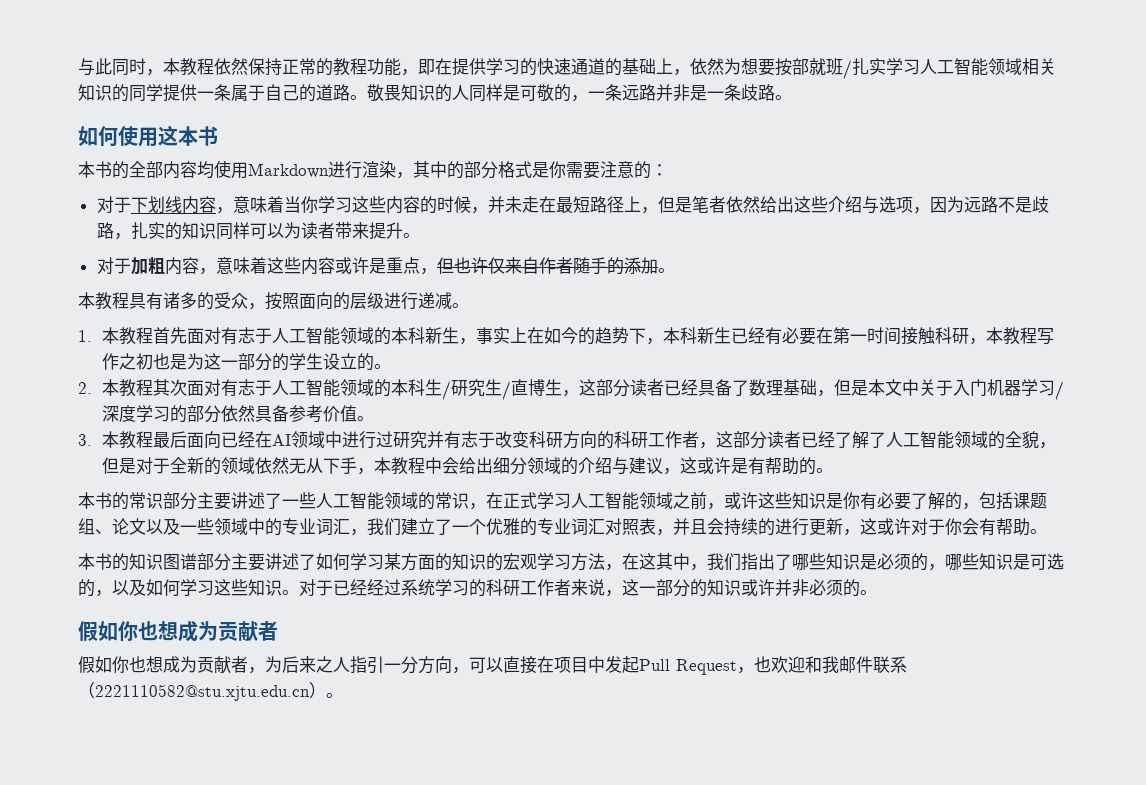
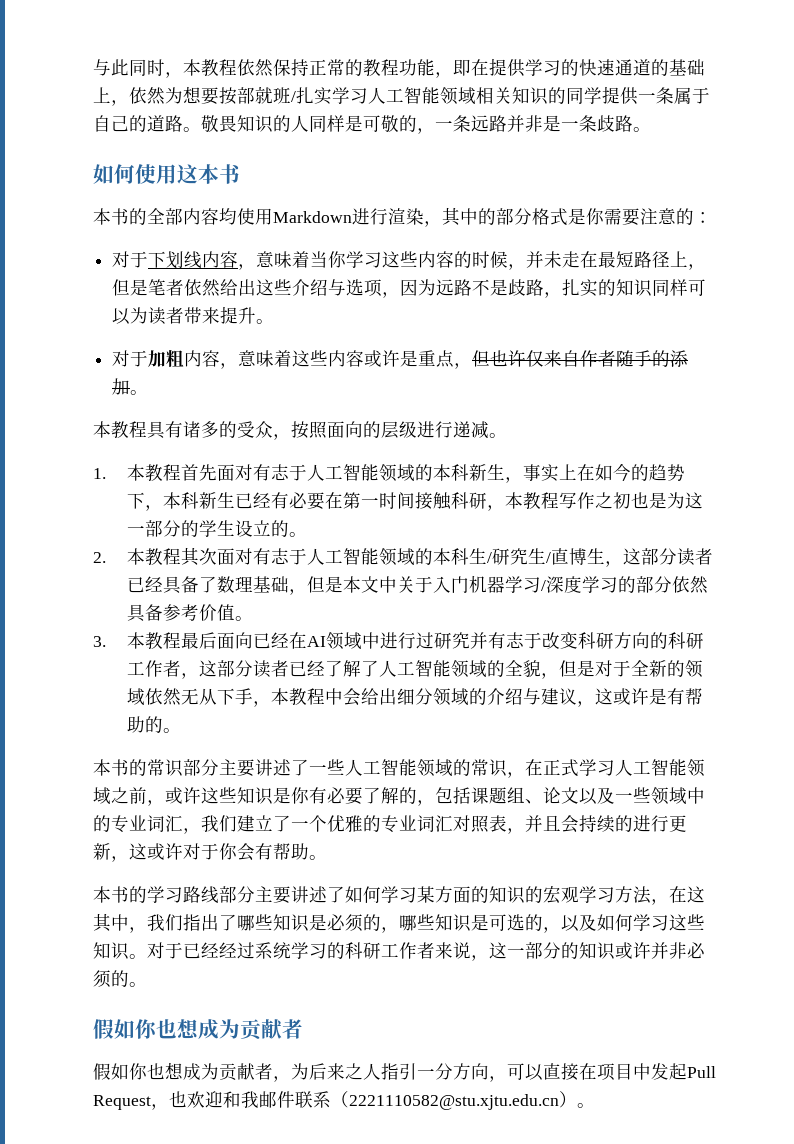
- 本书的知识图谱部分主要讲述了如何学习某方面的知识的宏观学习方法，在这其中，我们指出了哪些知识是必须的，哪些知识是可选的，以及如何学习这些知识。
+ 本书的学习路线部分主要讲述了如何学习某方面的知识的宏观学习方法，在这其中，我们指出了哪些知识是必须的，哪些知识是可选的，以及如何学习这些知识。

